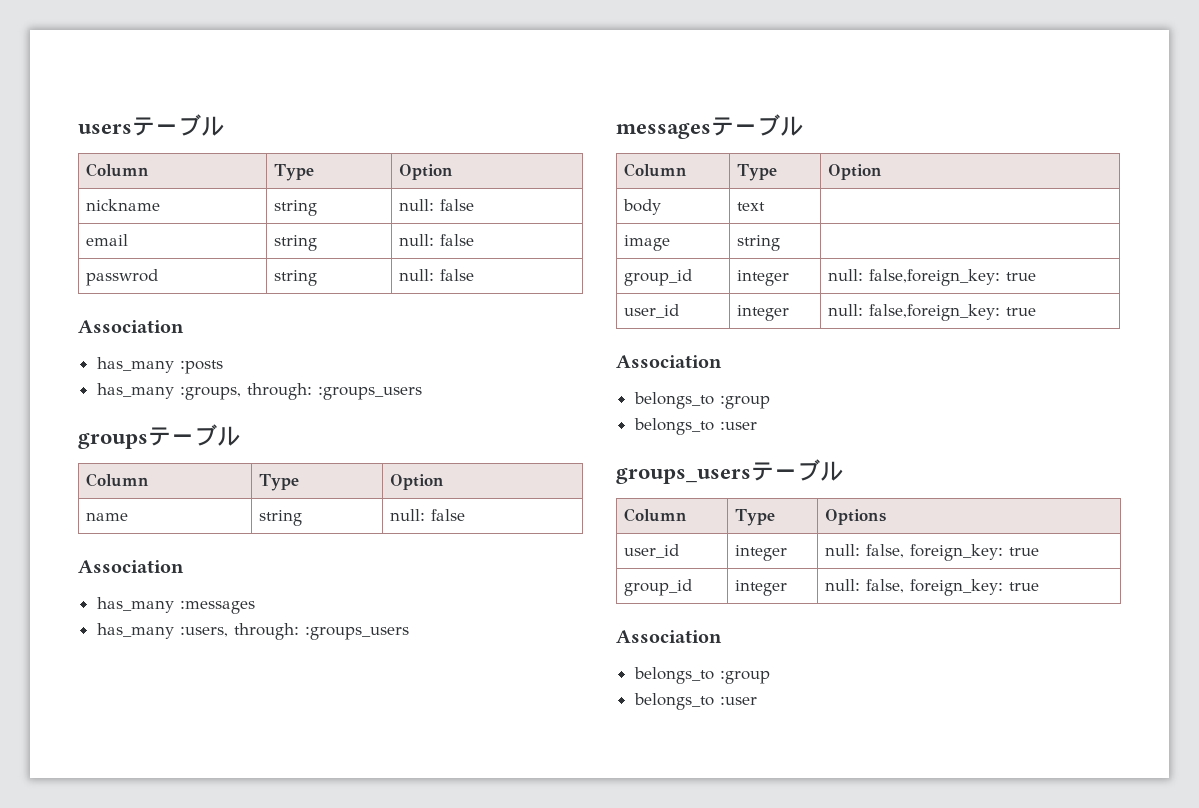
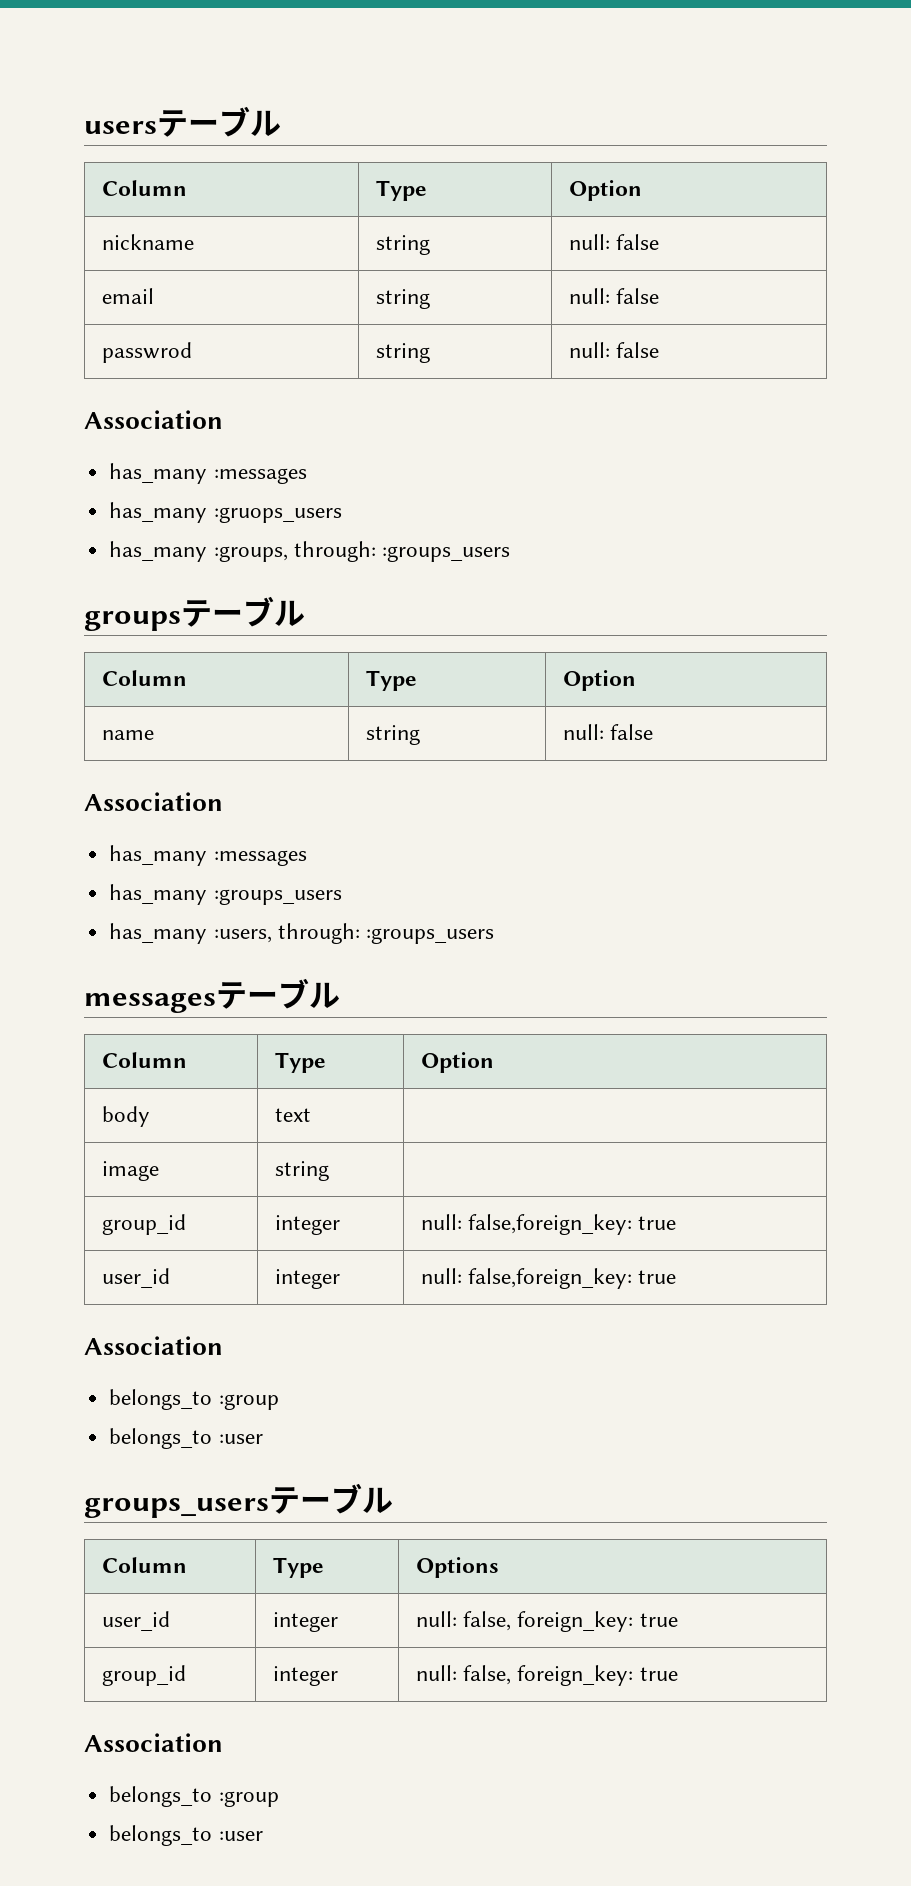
  passwrod | string | null: false
  Association
- has_many :posts
+ has_many :messages
+ has_many :gruops_users
+ has_many :groups_users

